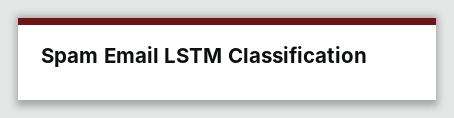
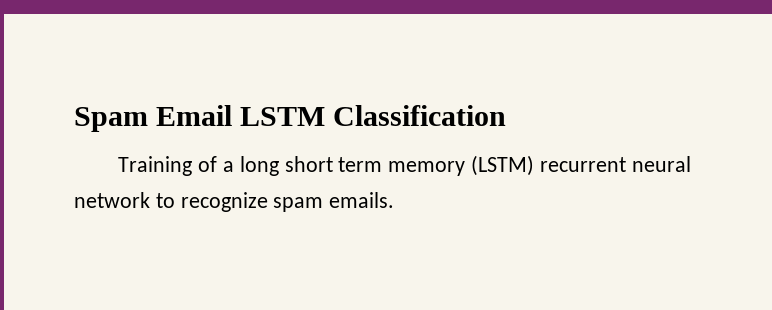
+ Training of a long short term memory (LSTM) recurrent neural network to recognize spam emails.

